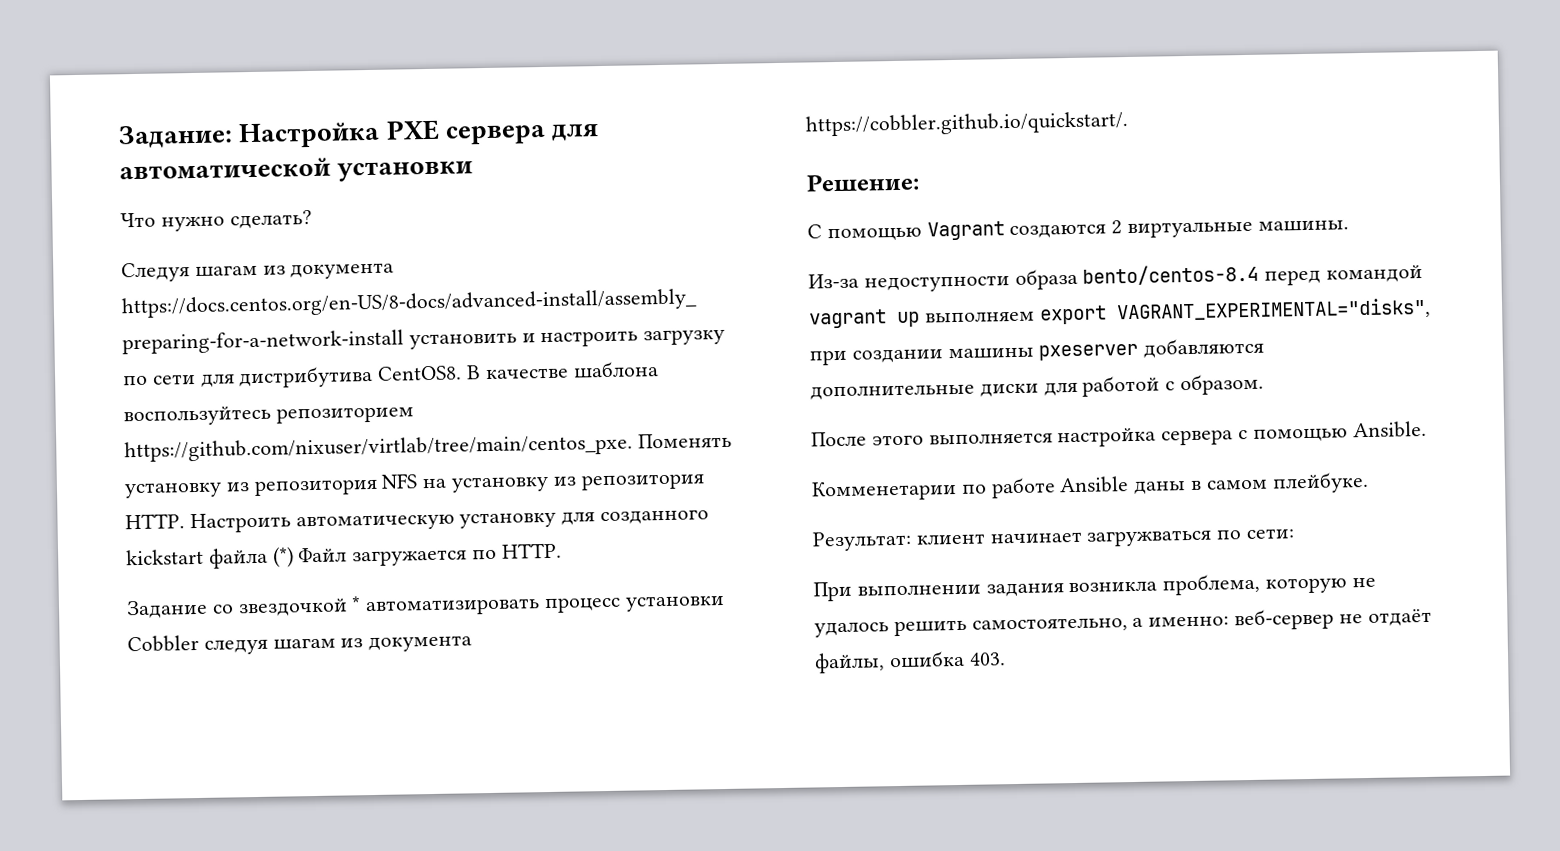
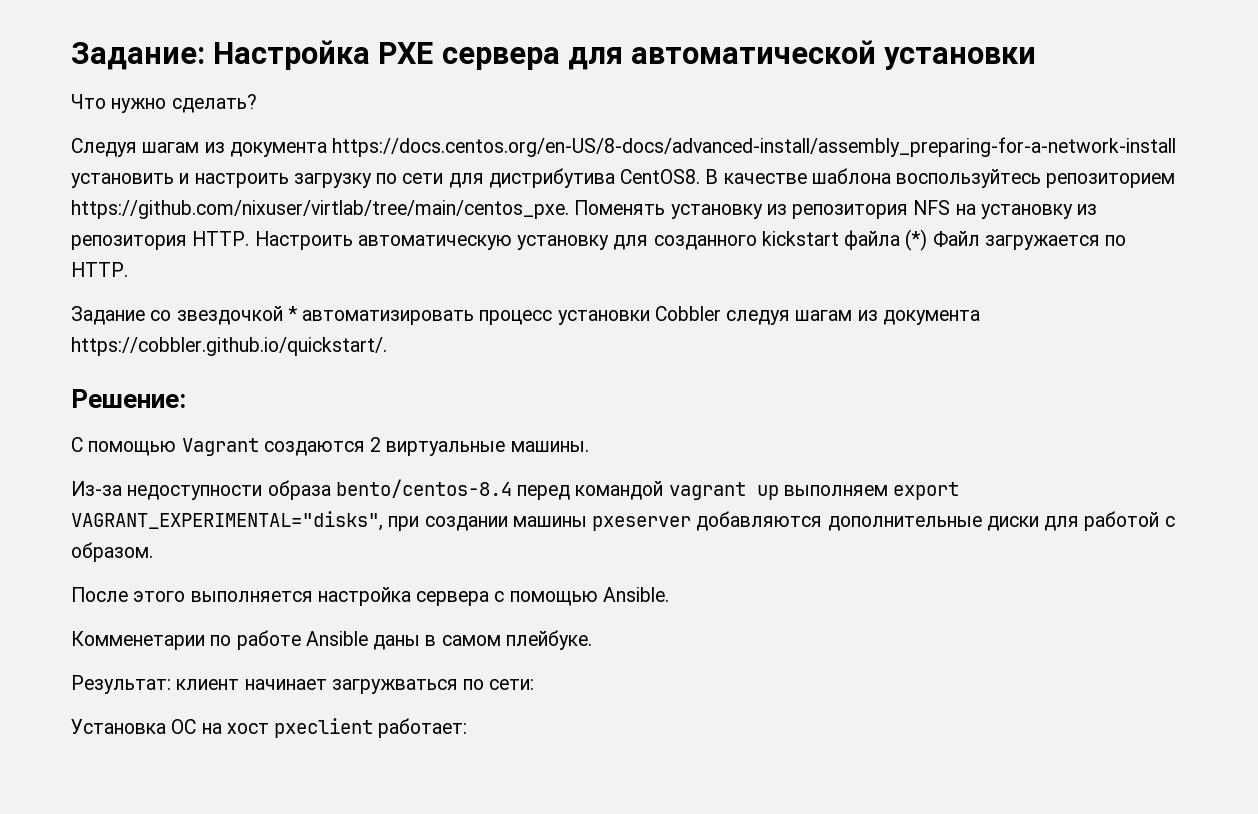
- При выполнении задания возникла проблема, которую не удалось решить самостоятельно, а именно: веб-сервер не отдаёт файлы, ошибка 403.
+ Установка ОС на хост pxeclient работает:

